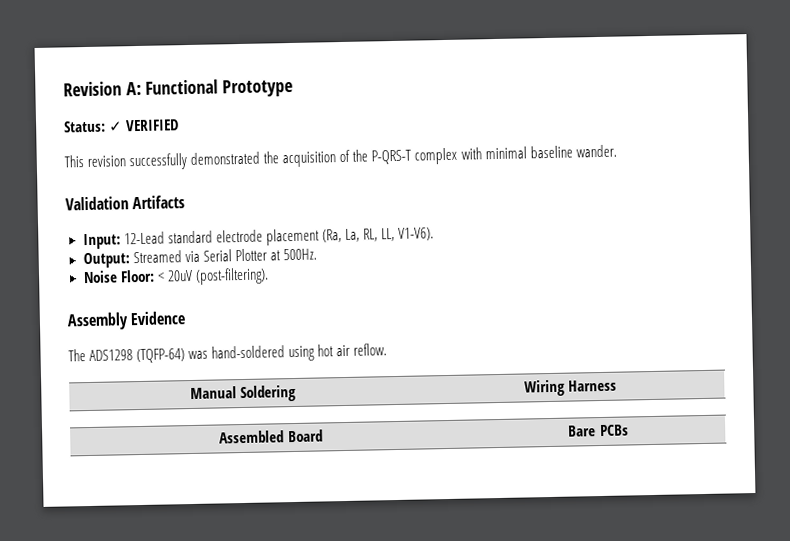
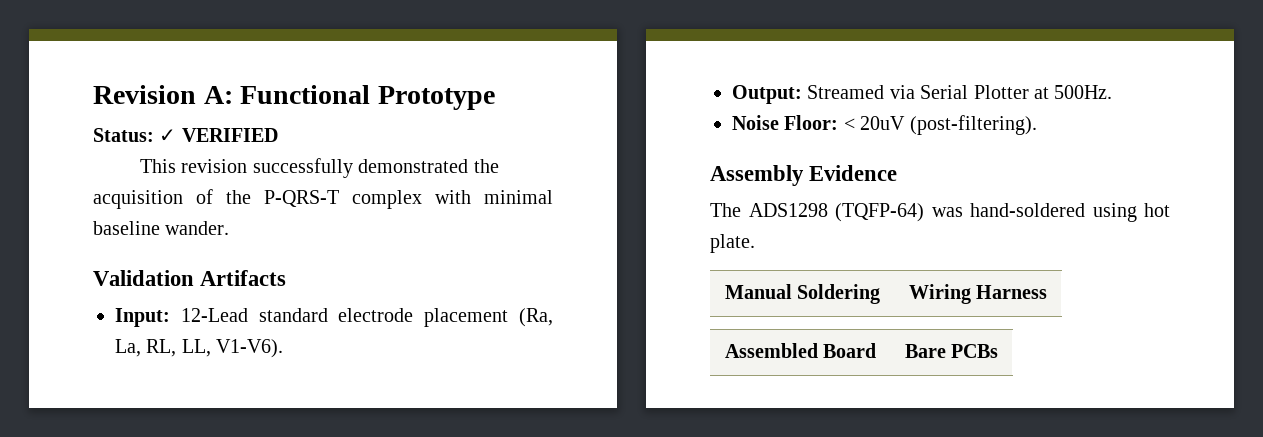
- The ADS1298 (TQFP-64) was hand-soldered using hot air reflow.
+ The ADS1298 (TQFP-64) was hand-soldered using hot plate.

